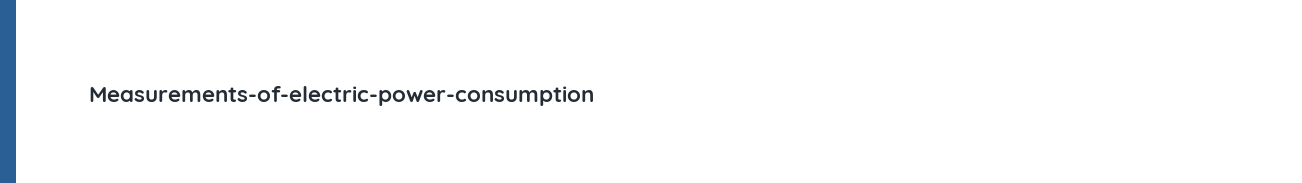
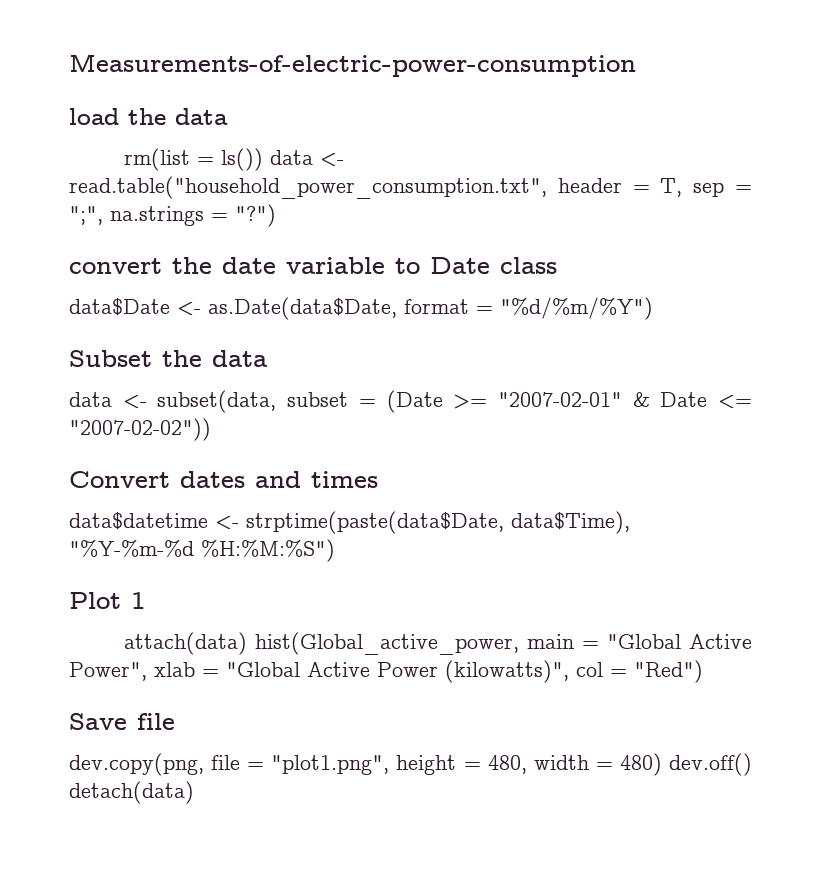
+ load the data
+ rm(list = ls()) data <- read.table("household_power_consumption.txt", header = T, sep = ";", na.strings = "?")
+ convert the date variable to Date class
+ data$Date <- as.Date(data$Date, format = "%d/%m/%Y")
+ Subset the data
+ data <- subset(data, subset = (Date >= "2007-02-01" & Date <= "2007-02-02"))
+ Convert dates and times
+ data$datetime <- strptime(paste(data$Date, data$Time), "%Y-%m-%d %H:%M:%S")
+ Plot 1
+ attach(data) hist(Global_active_power, main = "Global Active Power", xlab = "Global Active Power (kilowatts)", col = "Red")
+ Save file
+ dev.copy(png, file = "plot1.png", height = 480, width = 480) dev.off() detach(data)

